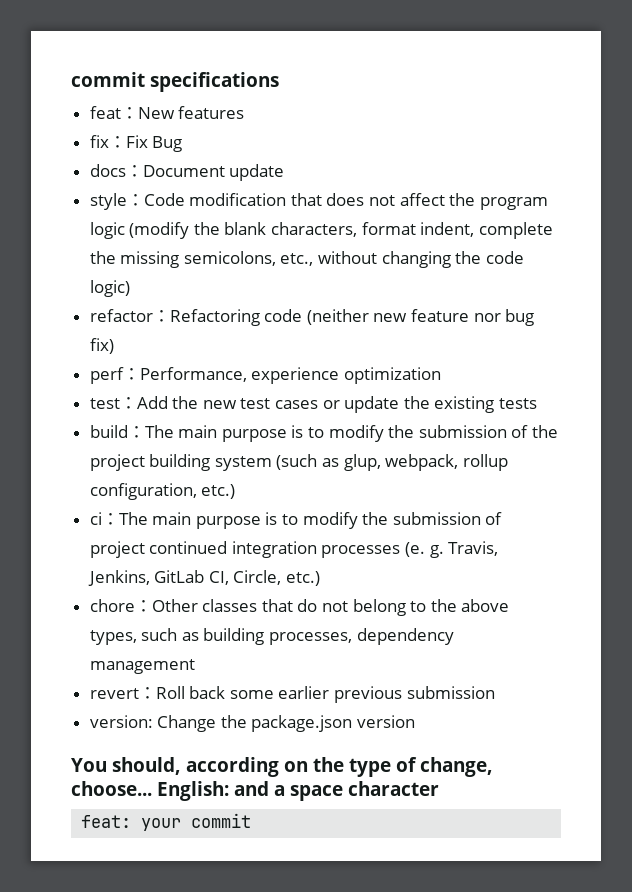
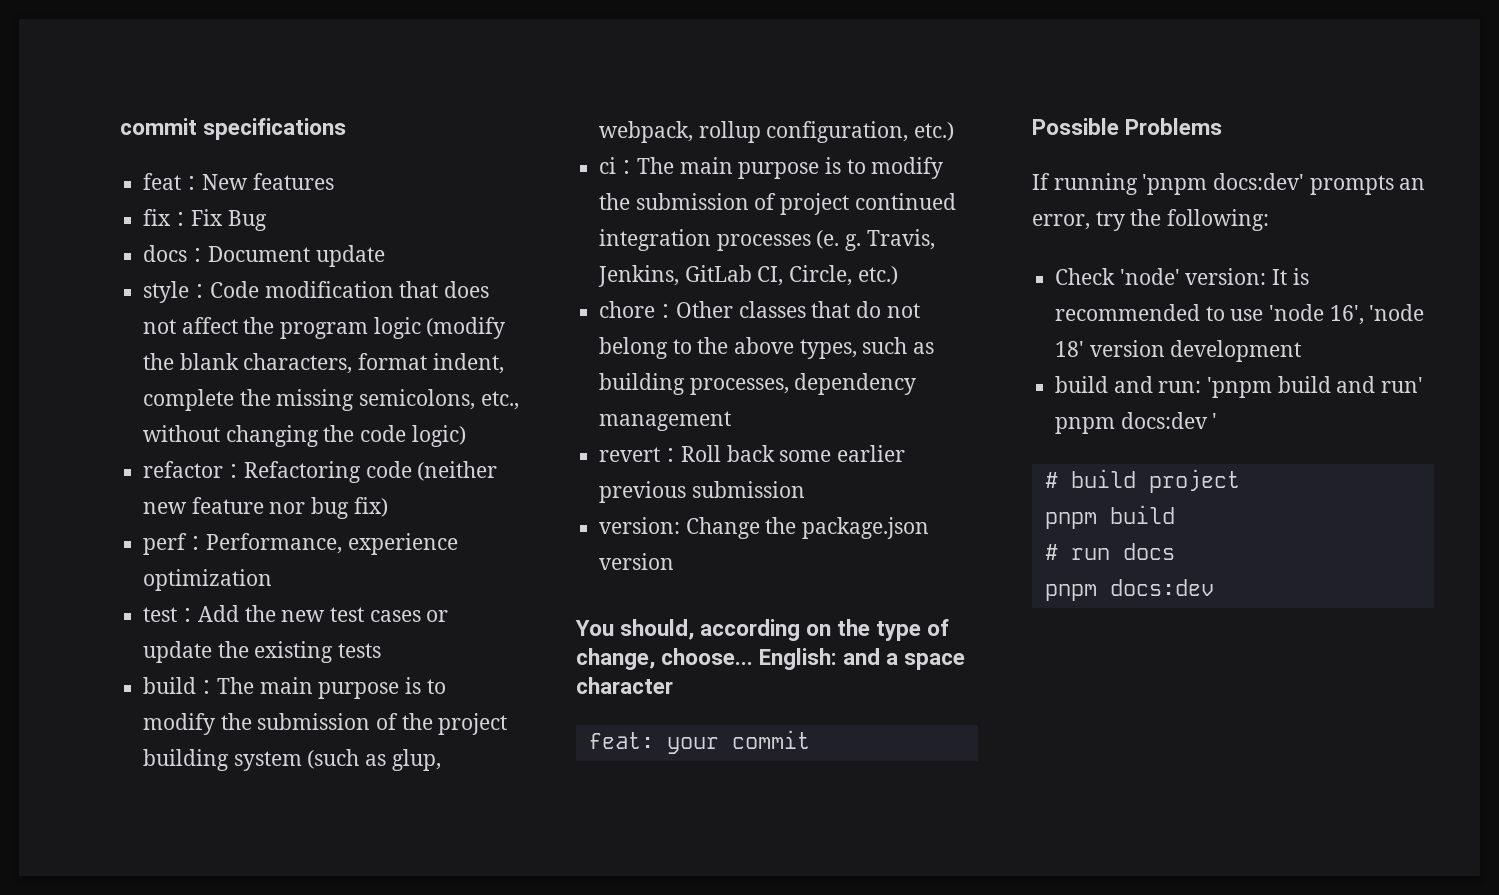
+ Possible Problems
+ If running 'pnpm docs:dev' prompts an error, try the following:
+ Check 'node' version: It is recommended to use 'node 16', 'node 18' version development
+ build and run: 'pnpm build and run' pnpm docs:dev '
+ # build project
+ pnpm build
+ # run docs
+ pnpm docs:dev

